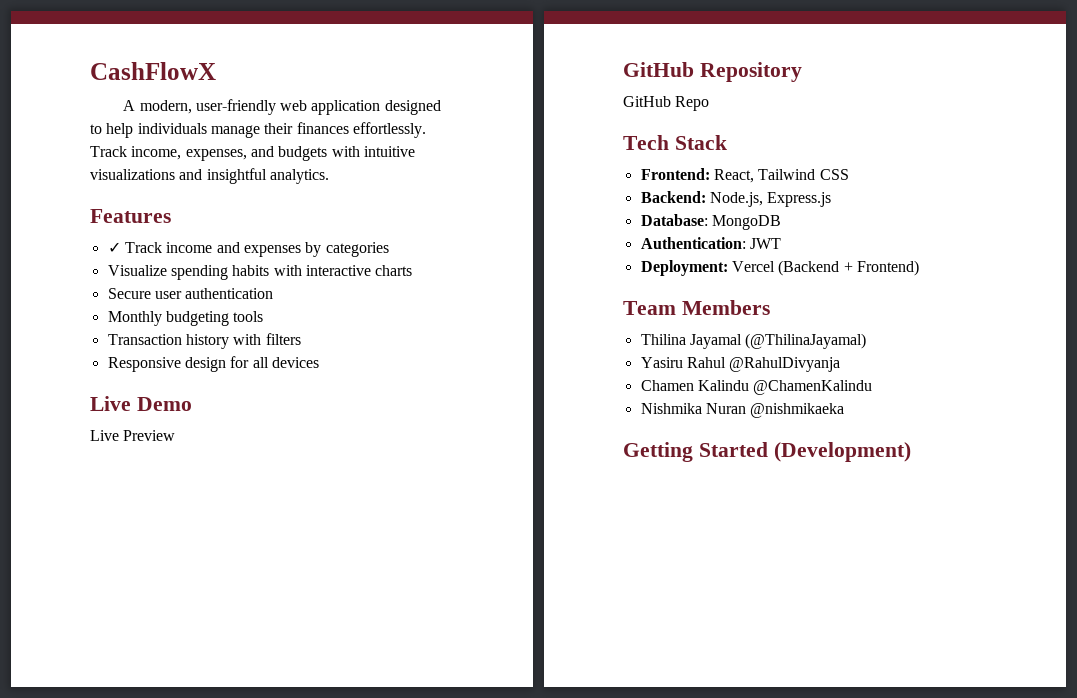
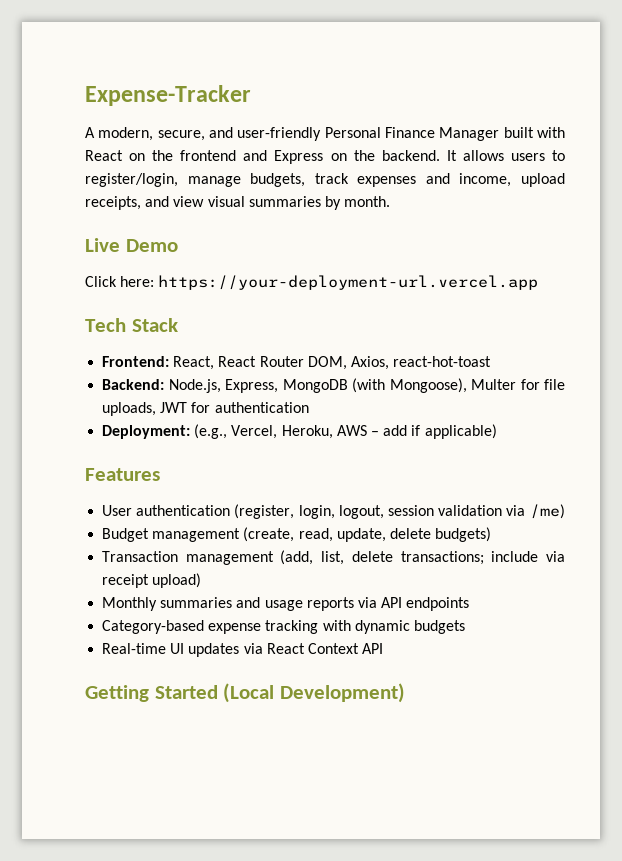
- CashFlowX
+ Expense-Tracker
- A modern, user-friendly web application designed to help individuals manage their finances effortlessly. Track income, expenses, and budgets with intuitive visualizations and insightful analytics.
- Features
- ✓ Track income and expenses by categories
- Visualize spending habits with interactive charts
- Secure user authentication
- Monthly budgeting tools
- Transaction history with filters
- Responsive design for all devices
+ A modern, secure, and user-friendly Personal Finance Manager built with React on the frontend and Express on the backend. It allows users to register/login, manage budgets, track expenses and income, upload receipts, and view visual summaries by month.
  Live Demo
- Live Preview
- GitHub Repository
- GitHub Repo
+ Click here: https://your-deployment-url.vercel.app
- Frontend: React, Tailwind CSS
+ Frontend: React, React Router DOM, Axios, react-hot-toast
- Backend: Node.js, Express.js
- Database: MongoDB
- Authentication: JWT
+ Backend: Node.js, Express, MongoDB (with Mongoose), Multer for file uploads, JWT for authentication
- Deployment: Vercel (Backend + Frontend)
- Team Members
- Thilina Jayamal (@ThilinaJayamal)
- Yasiru Rahul @RahulDivyanja
- Chamen Kalindu @ChamenKalindu
- Nishmika Nuran @nishmikaeka
+ Deployment: (e.g., Vercel, Heroku, AWS – add if applicable)
+ Features
+ User authentication (register, login, logout, session validation via /me)
+ Budget management (create, read, update, delete budgets)
+ Transaction management (add, list, delete transactions; include via receipt upload)
+ Monthly summaries and usage reports via API endpoints
+ Category-based expense tracking with dynamic budgets
+ Real-time UI updates via React Context API
- Getting Started (Development)
+ Getting Started (Local Development)

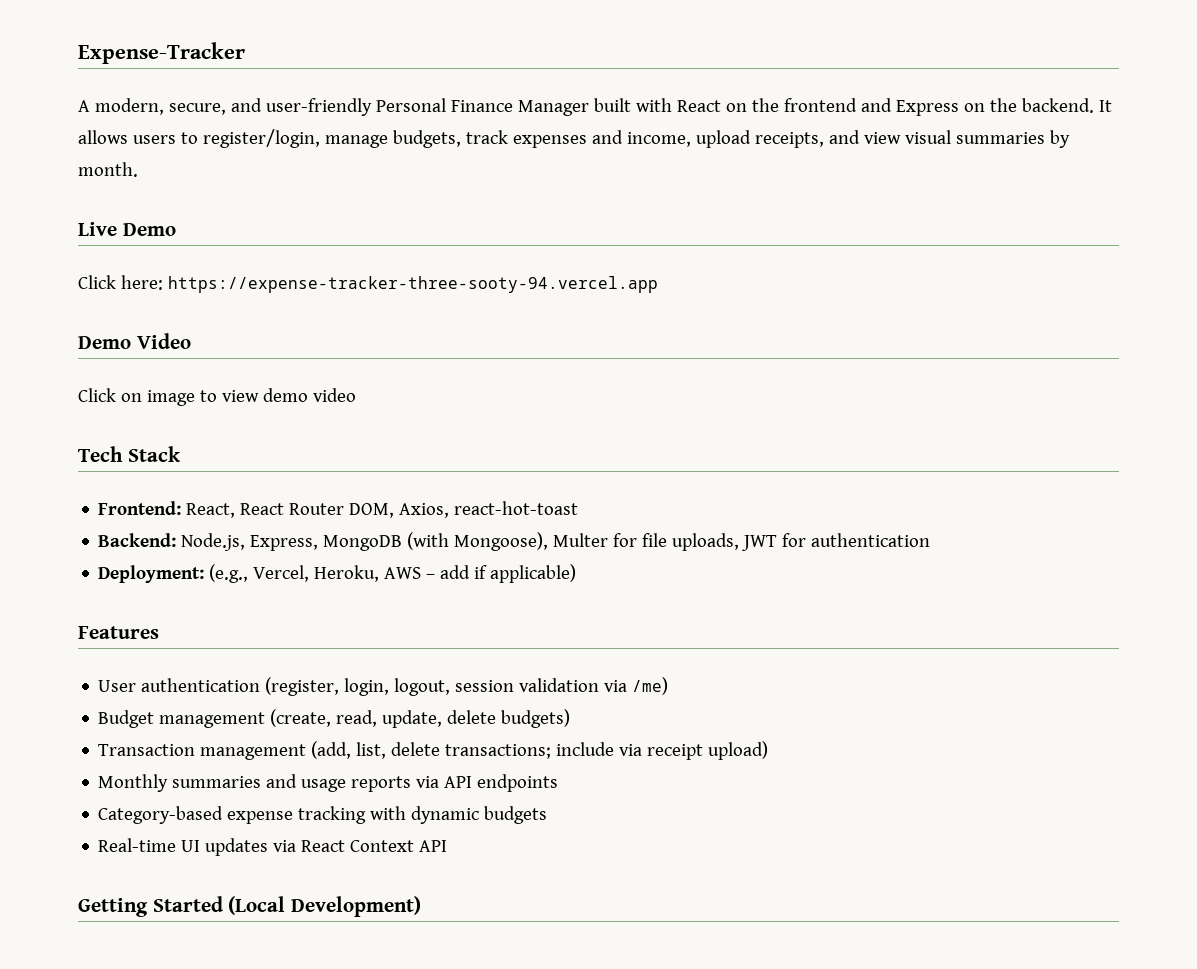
- Click here: https://your-deployment-url.vercel.app
+ Click here: https://expense-tracker-three-sooty-94.vercel.app
+ Demo Video
+ Click on image to view demo video

